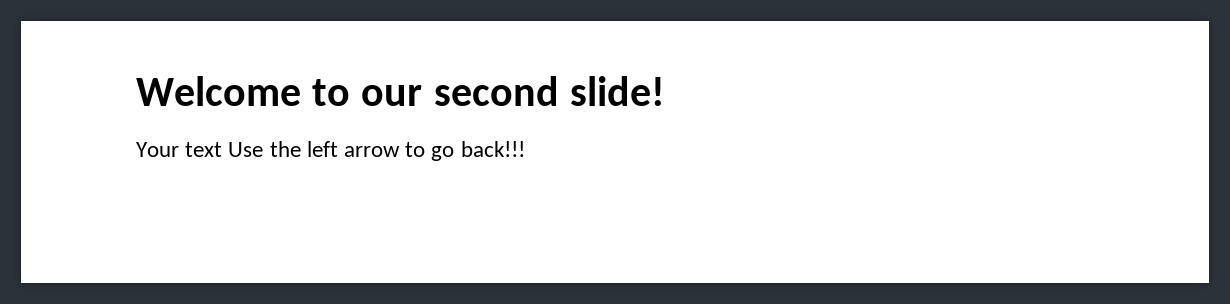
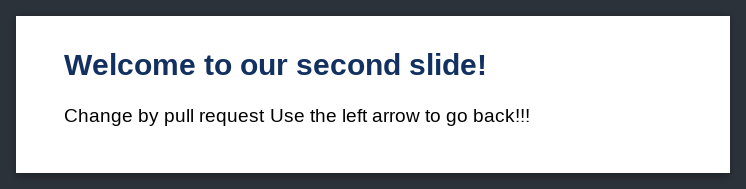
- Your text Use the left arrow to go back!!!
+ Change by pull request Use the left arrow to go back!!!

